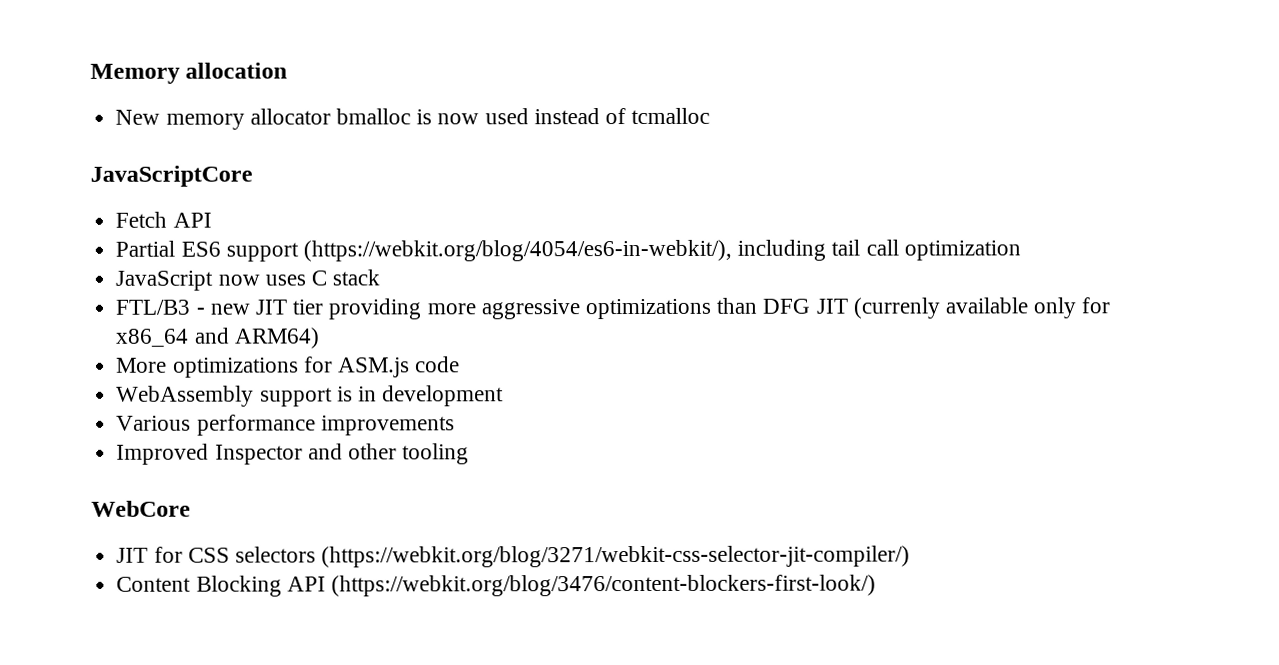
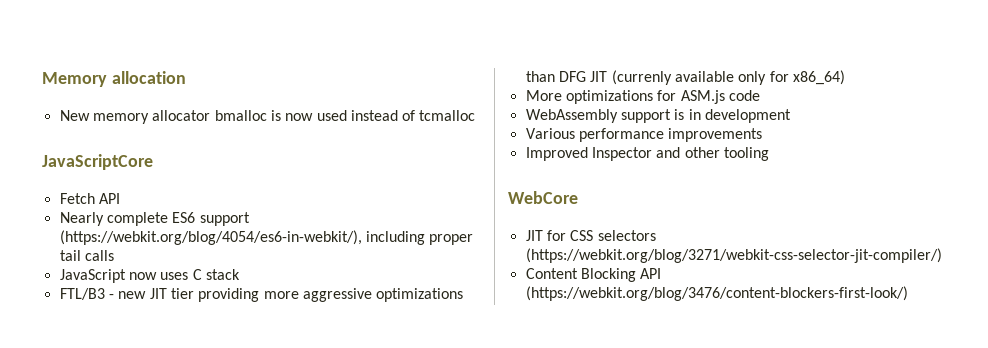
- Partial ES6 support (https://webkit.org/blog/4054/es6-in-webkit/), including tail call optimization
+ Nearly complete ES6 support (https://webkit.org/blog/4054/es6-in-webkit/), including proper tail calls
- FTL/B3 - new JIT tier providing more aggressive optimizations than DFG JIT (currenly available only for x86_64 and ARM64)
+ FTL/B3 - new JIT tier providing more aggressive optimizations than DFG JIT (currenly available only for x86_64)

